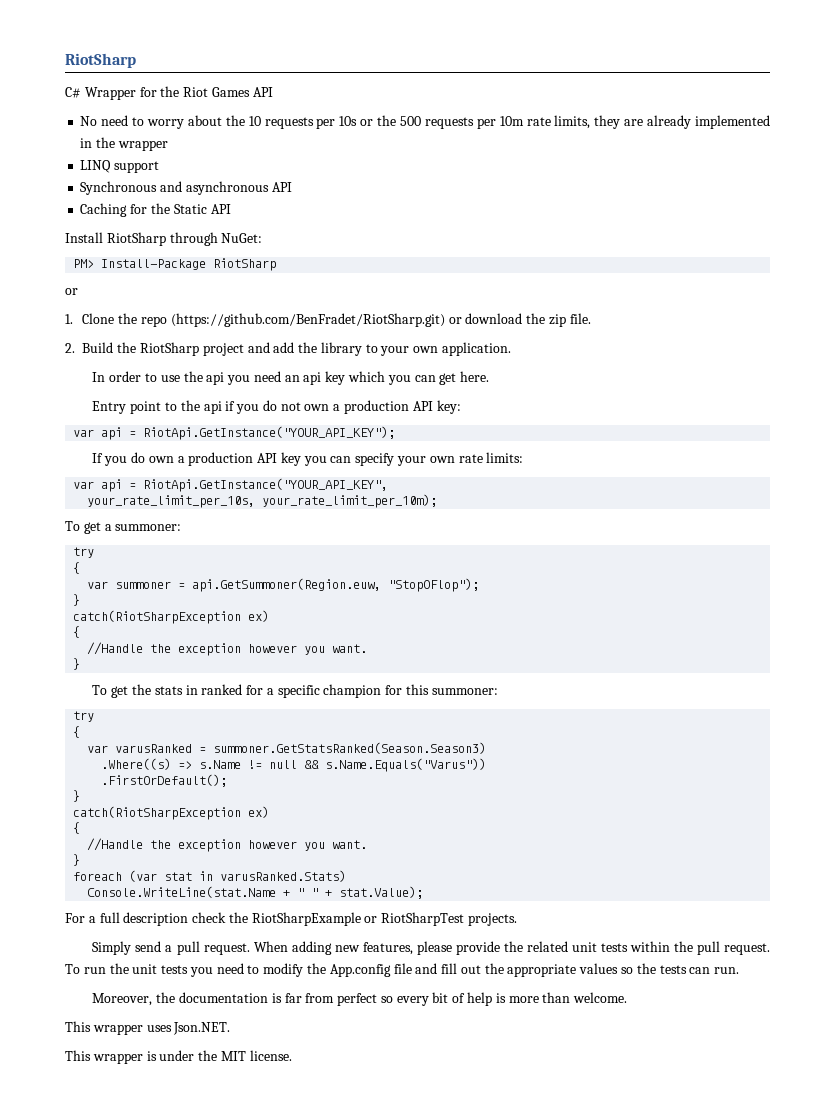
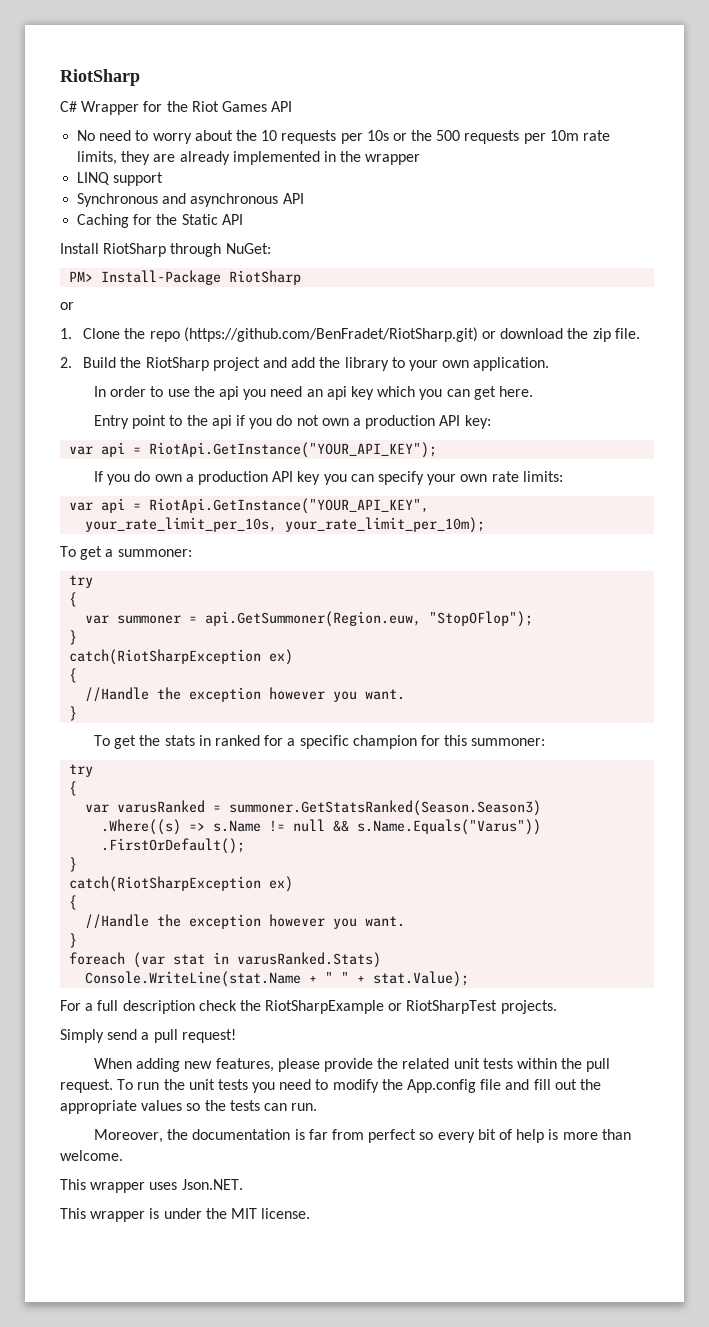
- Simply send a pull request. When adding new features, please provide the related unit tests within the pull request.
+ Simply send a pull request!
+ When adding new features, please provide the related unit tests within the pull request.

